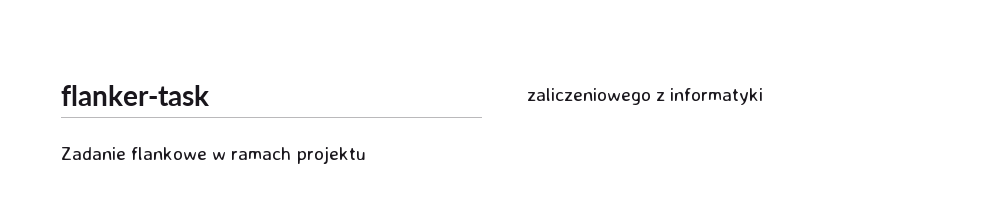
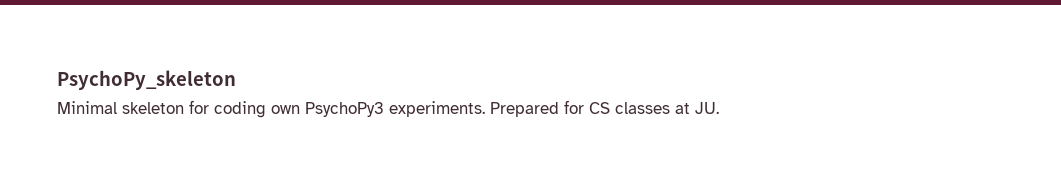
- flanker-task
- Zadanie flankowe w ramach projektu zaliczeniowego z informatyki
+ PsychoPy_skeleton
+ Minimal skeleton for coding own PsychoPy3 experiments. Prepared for CS classes at JU.

